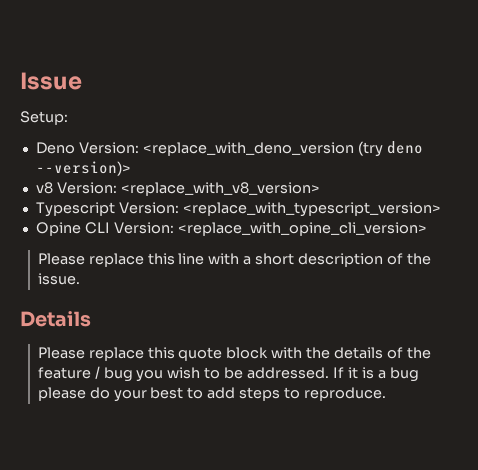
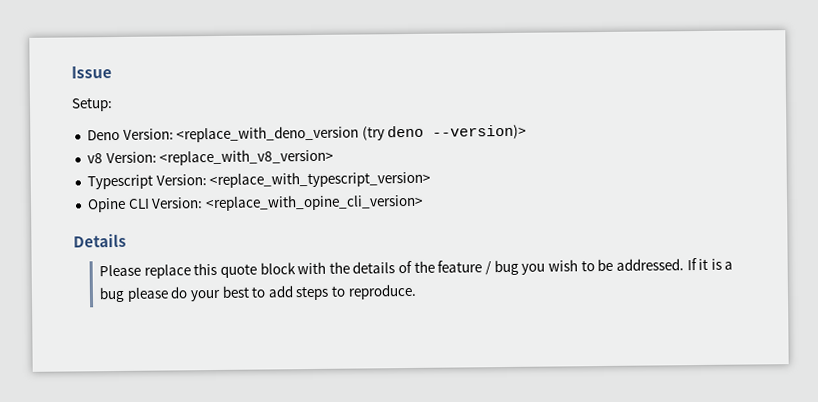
- Please replace this line with a short description of the issue.

